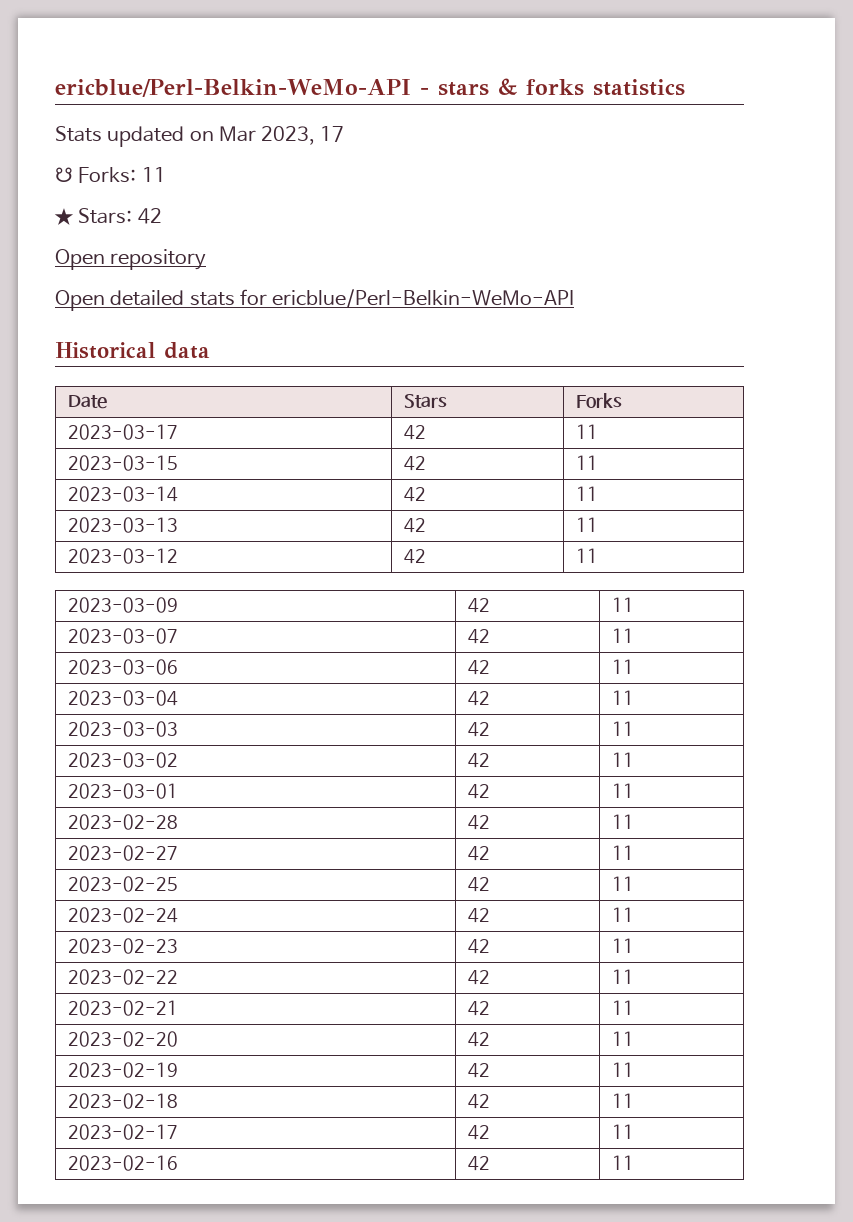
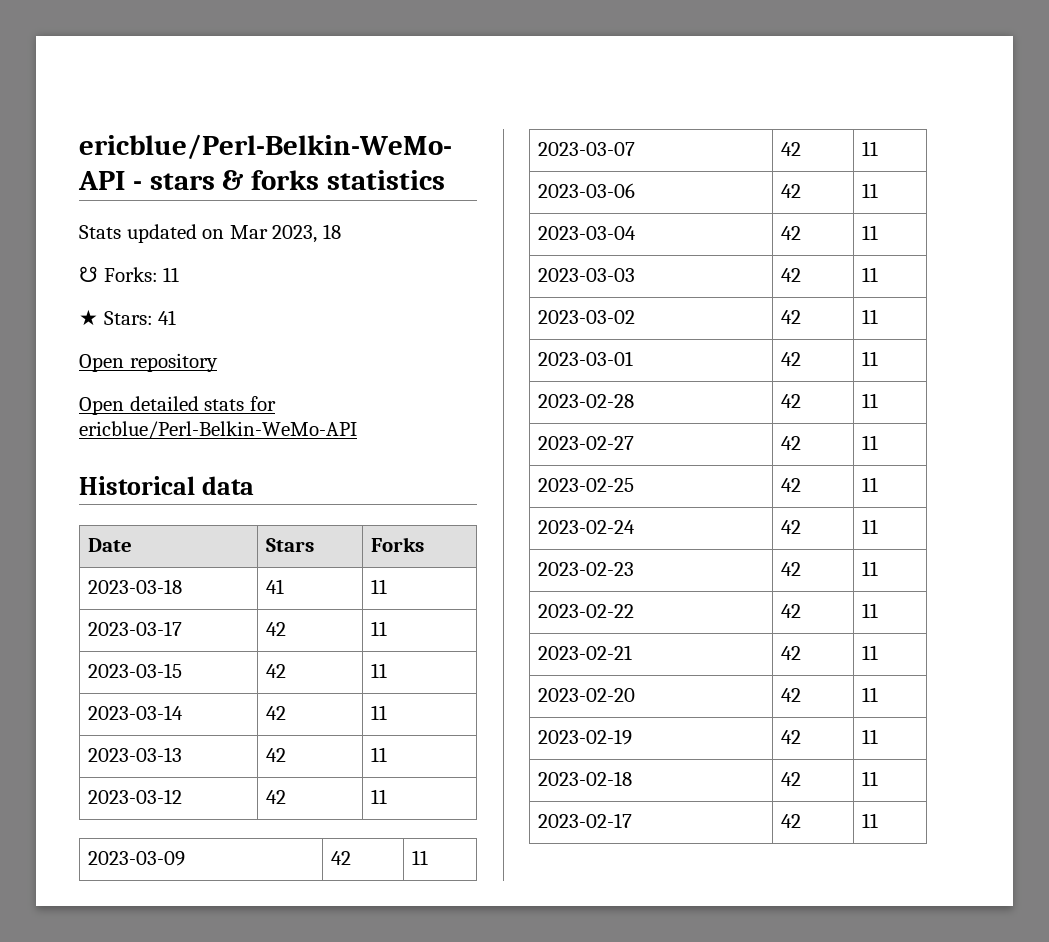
- Stats updated on Mar 2023, 17
+ Stats updated on Mar 2023, 18
- ★ Stars: 42
+ ★ Stars: 41
+ 2023-03-18 | 41 | 11
- 2023-02-16 | 42 | 11

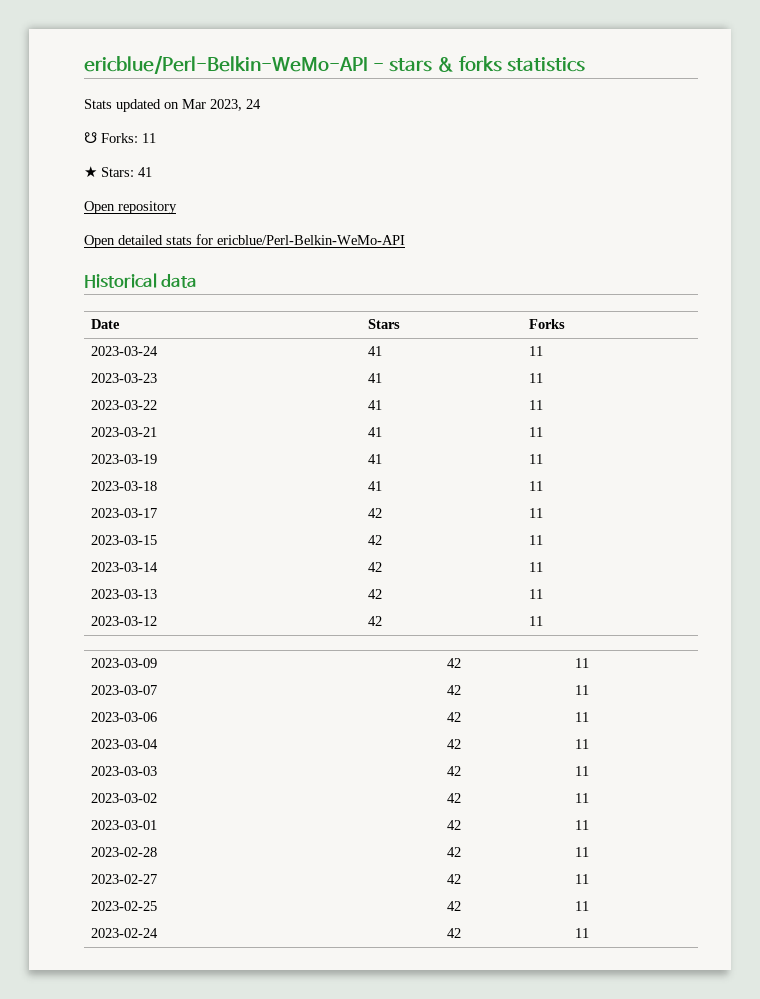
- Stats updated on Mar 2023, 18
+ Stats updated on Mar 2023, 24
+ 2023-03-24 | 41 | 11
+ 2023-03-23 | 41 | 11
+ 2023-03-22 | 41 | 11
+ 2023-03-21 | 41 | 11
+ 2023-03-19 | 41 | 11
- 2023-02-23 | 42 | 11
- 2023-02-22 | 42 | 11
- 2023-02-21 | 42 | 11
- 2023-02-20 | 42 | 11
- 2023-02-19 | 42 | 11
- 2023-02-18 | 42 | 11
- 2023-02-17 | 42 | 11

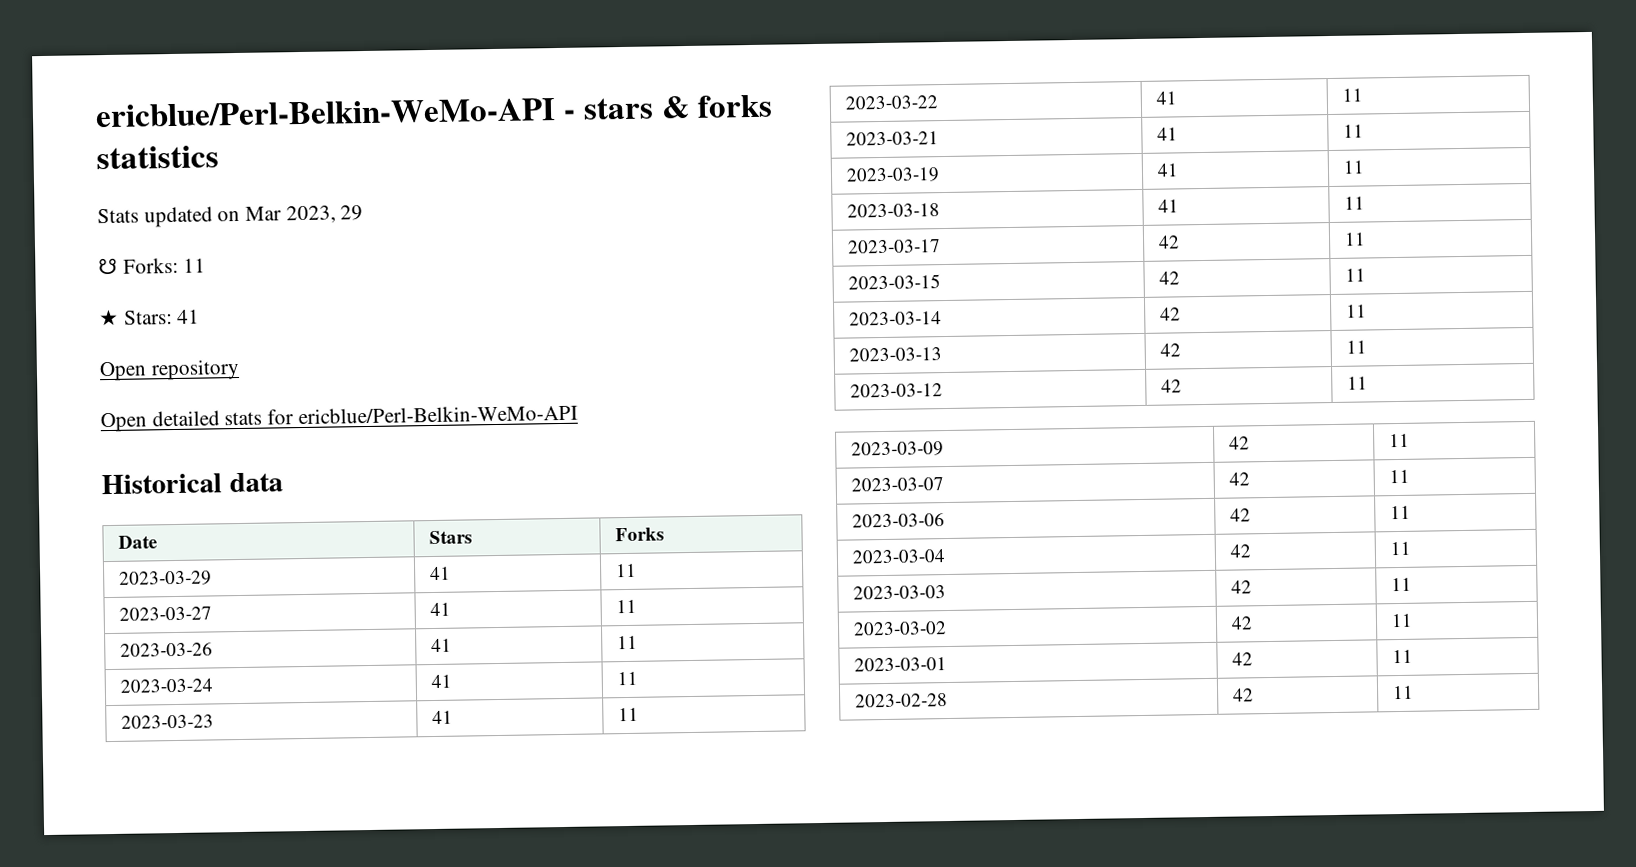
- Stats updated on Mar 2023, 24
+ Stats updated on Mar 2023, 29
+ 2023-03-29 | 41 | 11
+ 2023-03-27 | 41 | 11
+ 2023-03-26 | 41 | 11
- 2023-02-27 | 42 | 11
- 2023-02-25 | 42 | 11
- 2023-02-24 | 42 | 11

